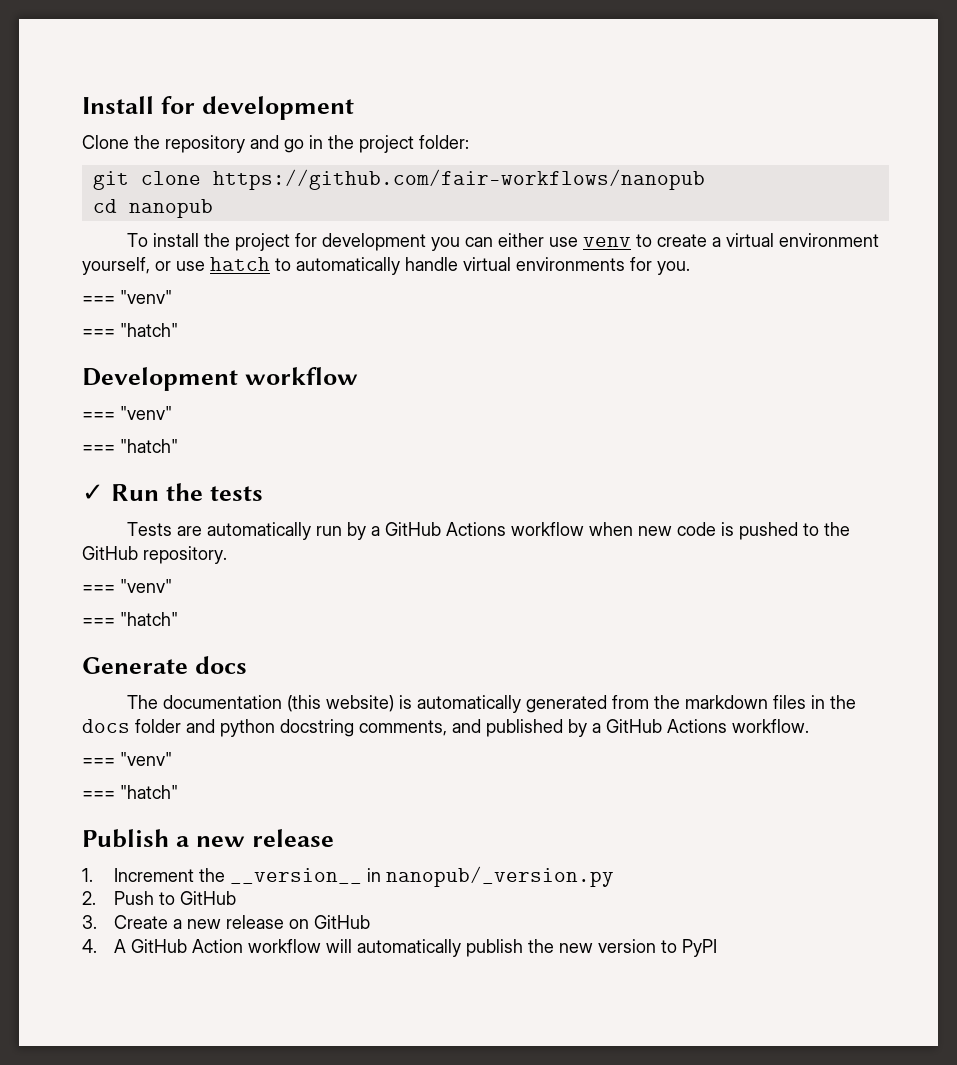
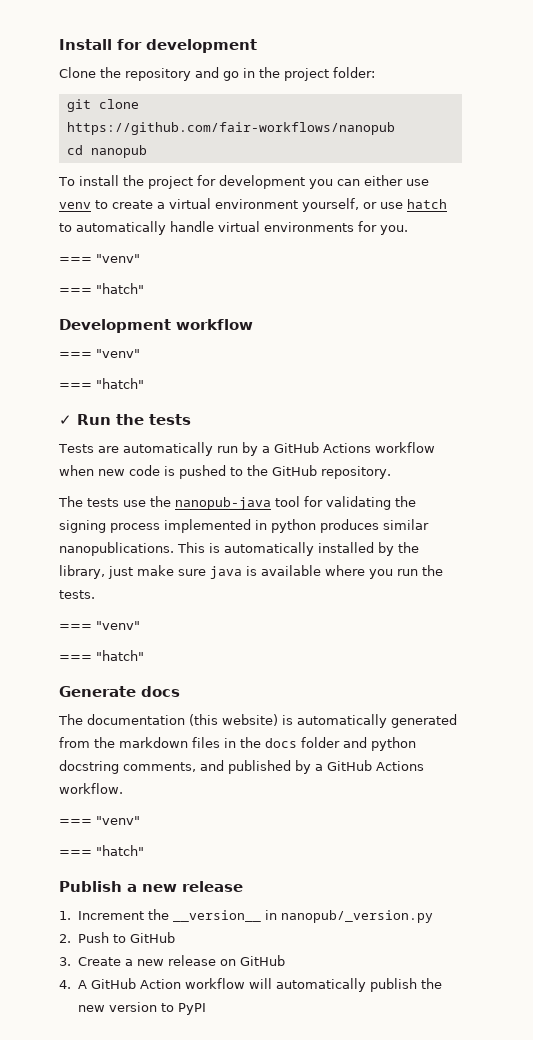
+ The tests use the nanopub-java tool for validating the signing process implemented in python produces similar nanopublications. This is automatically installed by the library, just make sure java is available where you run the tests.

